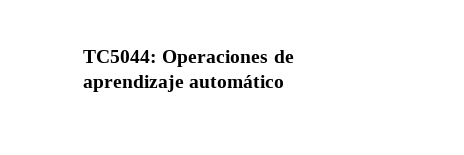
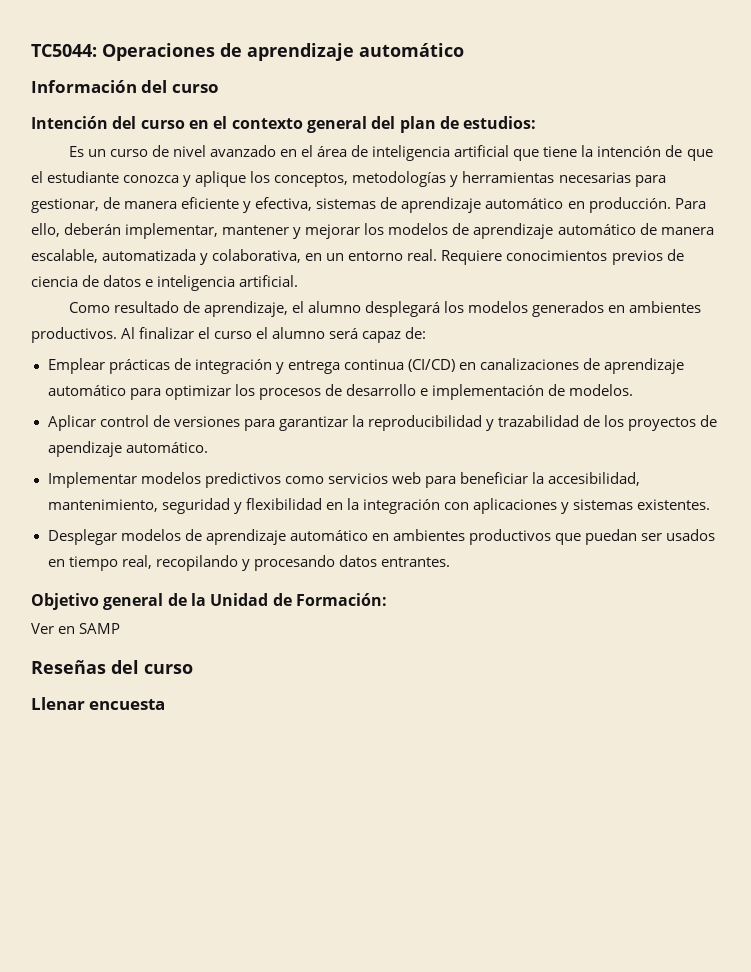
+ Información del curso
+ Intención del curso en el contexto general del plan de estudios:
+ Es un curso de nivel avanzado en el área de inteligencia artificial que tiene la intención de que el estudiante conozca y aplique los conceptos, metodologías y herramientas necesarias para gestionar, de manera eficiente y efectiva, sistemas de aprendizaje automático en producción. Para ello, deberán implementar, mantener y mejorar los modelos de aprendizaje automático de manera escalable, automatizada y colaborativa, en un entorno real. Requiere conocimientos previos de ciencia de datos e inteligencia artificial.
+ Como resultado de aprendizaje, el alumno desplegará los modelos generados en ambientes productivos. Al finalizar el curso el alumno será capaz de:
+ Emplear prácticas de integración y entrega continua (CI/CD) en canalizaciones de aprendizaje automático para optimizar los procesos de desarrollo e implementación de modelos.
+ Aplicar control de versiones para garantizar la reproducibilidad y trazabilidad de los proyectos de apendizaje automático.
+ Implementar modelos predictivos como servicios web para beneficiar la accesibilidad, mantenimiento, seguridad y flexibilidad en la integración con aplicaciones y sistemas existentes.
+ Desplegar modelos de aprendizaje automático en ambientes productivos que puedan ser usados en tiempo real, recopilando y procesando datos entrantes.
+ Objetivo general de la Unidad de Formación:
+ Ver en SAMP
+ Reseñas del curso
+ Llenar encuesta

